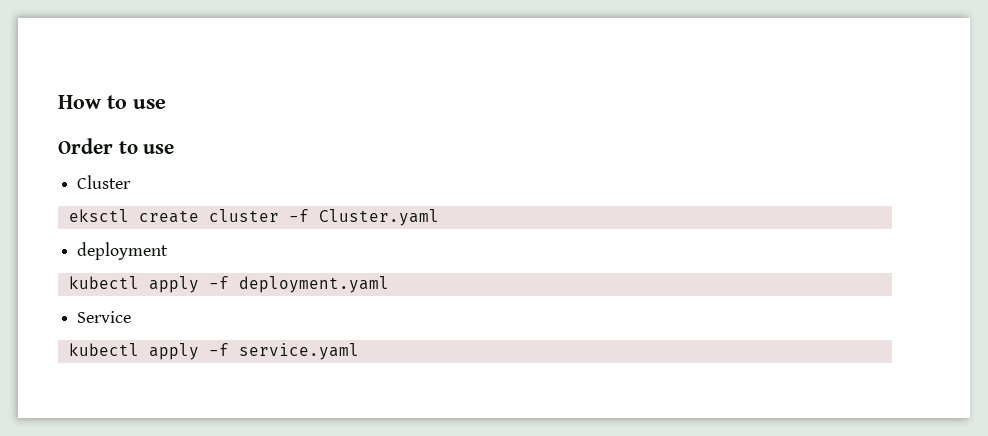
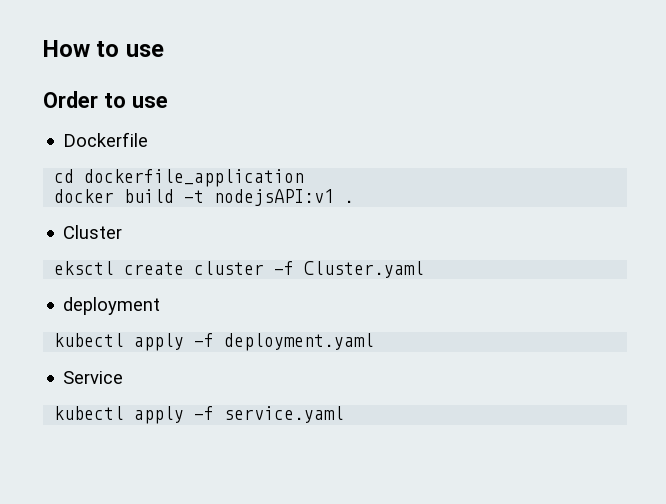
+ Dockerfile
+ cd dockerfile_application
+ docker build -t nodejsAPI:v1 .

